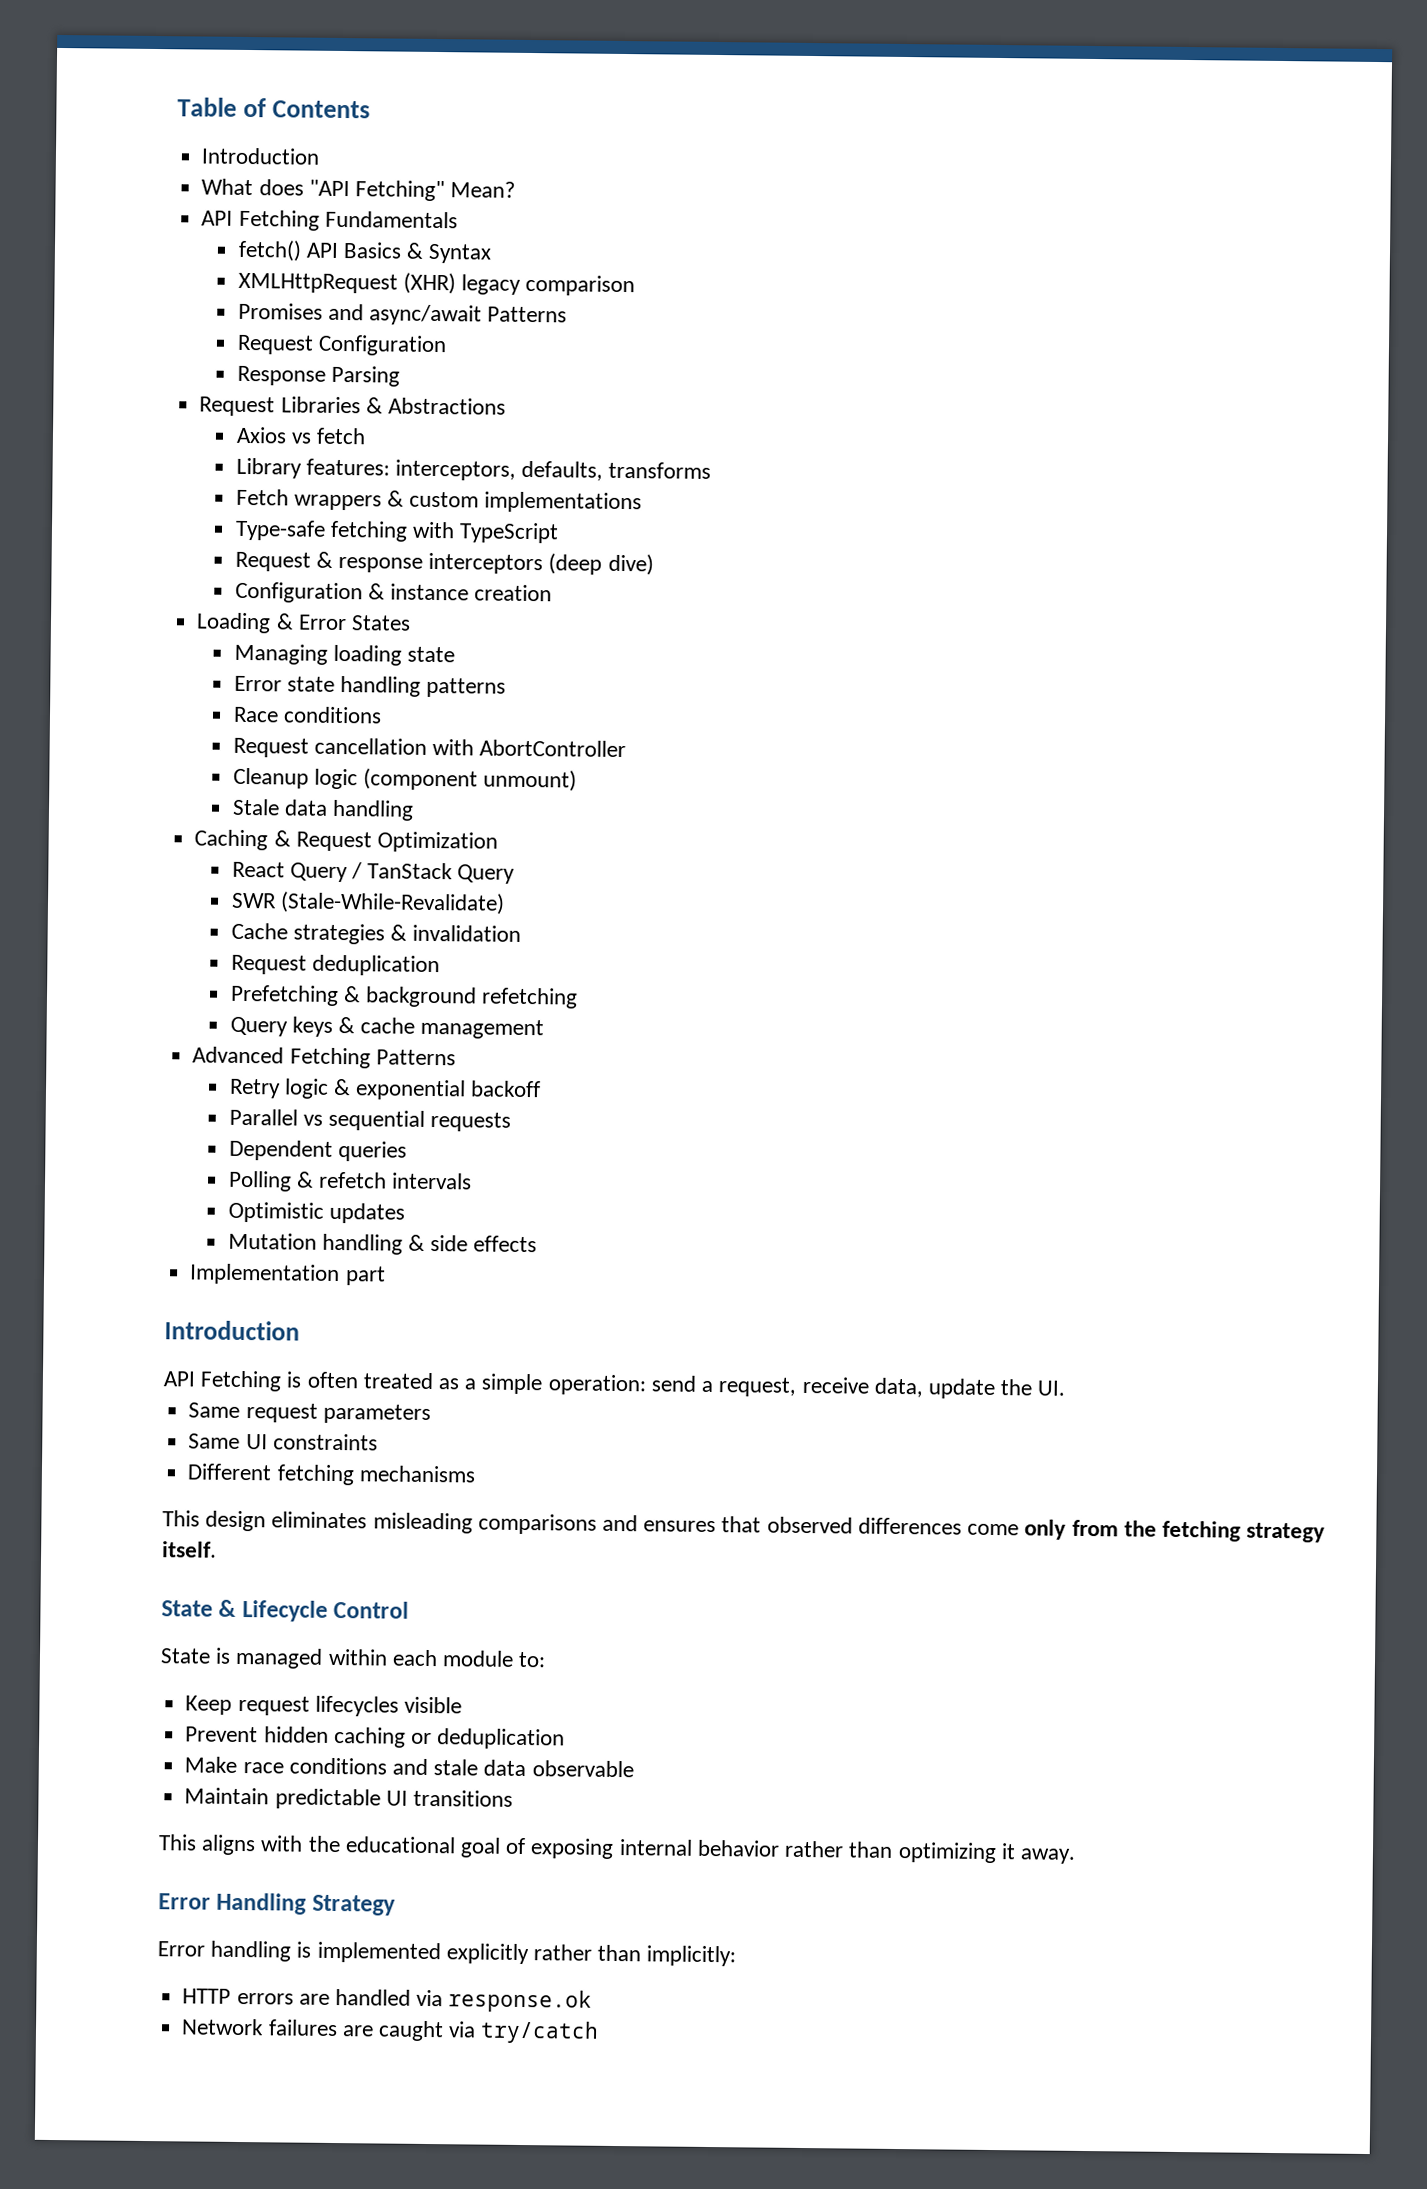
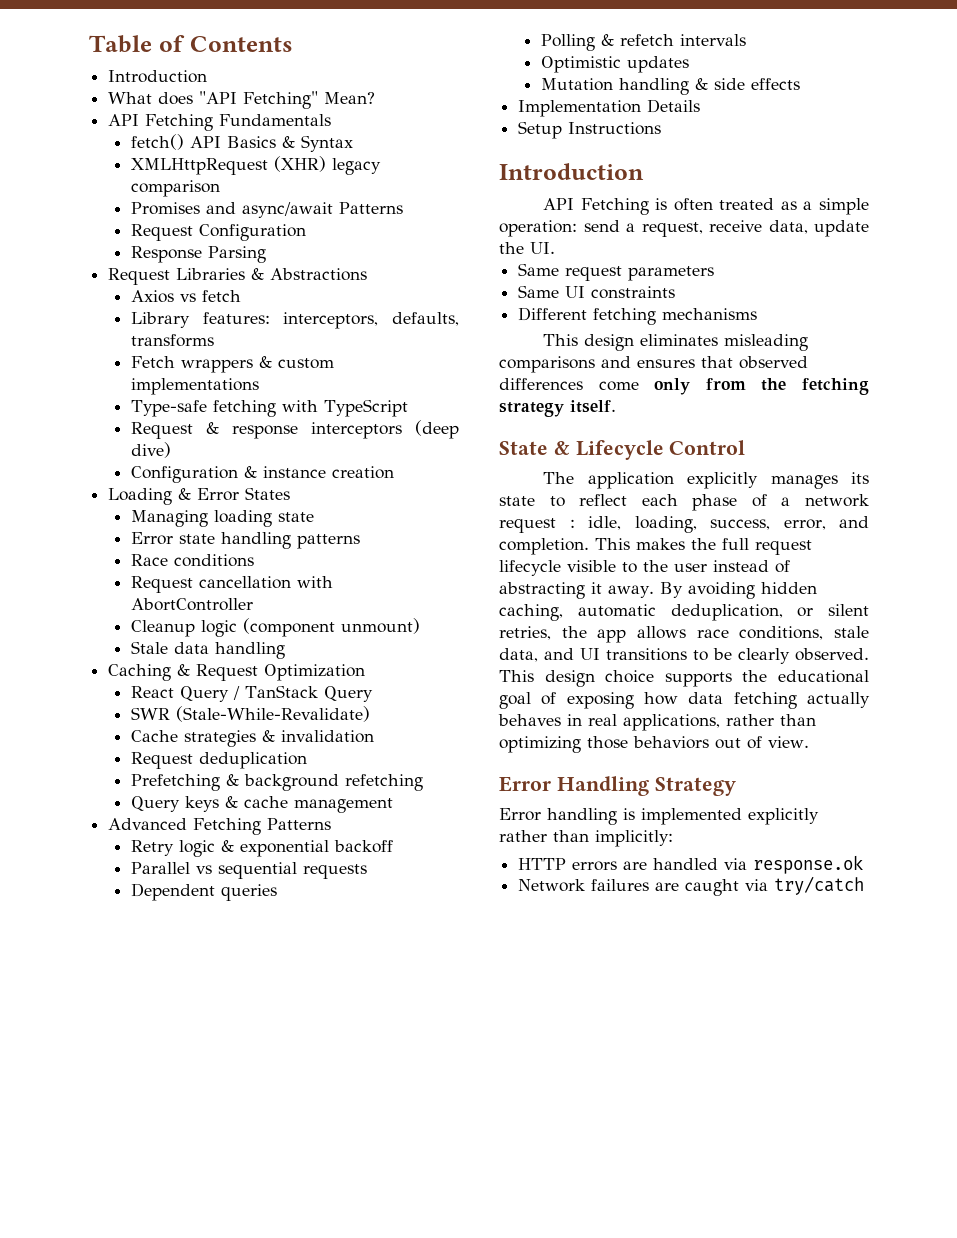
- Implementation part
+ Implementation Details
+ Setup Instructions
- State is managed within each module to:
- Keep request lifecycles visible
- Prevent hidden caching or deduplication
- Make race conditions and stale data observable
- Maintain predictable UI transitions
- This aligns with the educational goal of exposing internal behavior rather than optimizing it away.
+ The application explicitly manages its state to reflect each phase of a network request : idle, loading, success, error, and completion. This makes the full request lifecycle visible to the user instead of abstracting it away. By avoiding hidden caching, automatic deduplication, or silent retries, the app allows race conditions, stale data, and UI transitions to be clearly observed. This design choice supports the educational goal of exposing how data fetching actually behaves in real applications, rather than optimizing those behaviors out of view.

